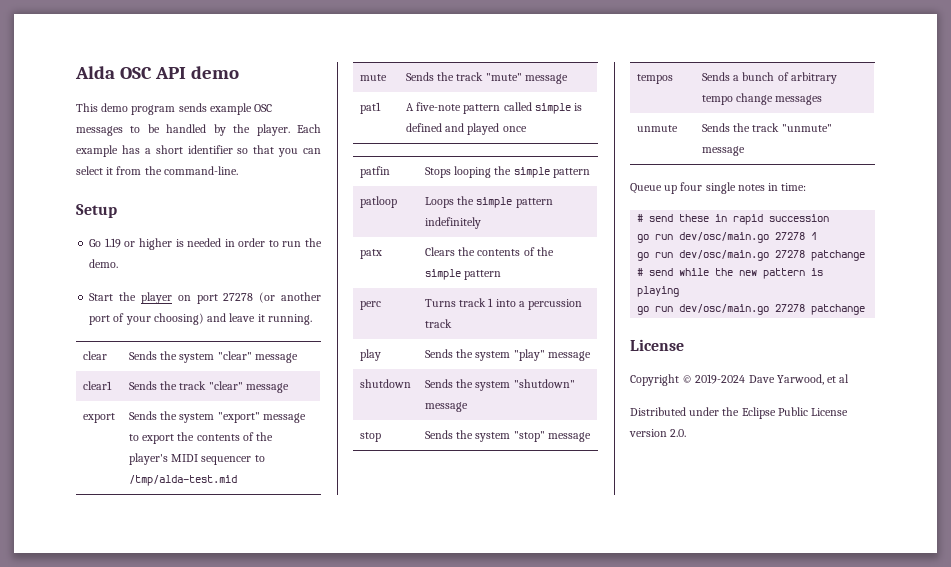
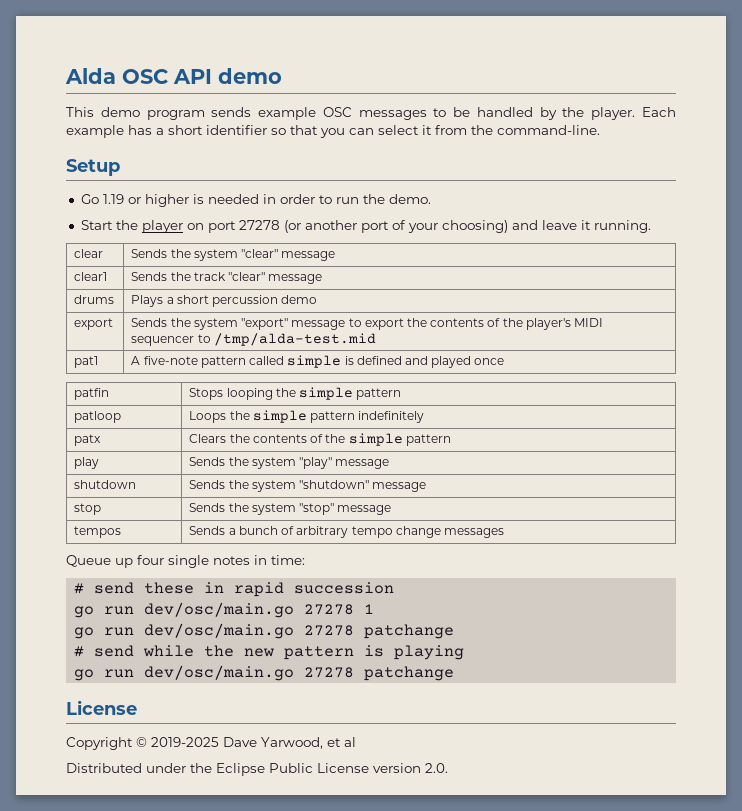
+ drums | Plays a short percussion demo
- mute | Sends the track "mute" message
- perc | Turns track 1 into a percussion track
- unmute | Sends the track "unmute" message
- Copyright © 2019-2024 Dave Yarwood, et al
+ Copyright © 2019-2025 Dave Yarwood, et al

